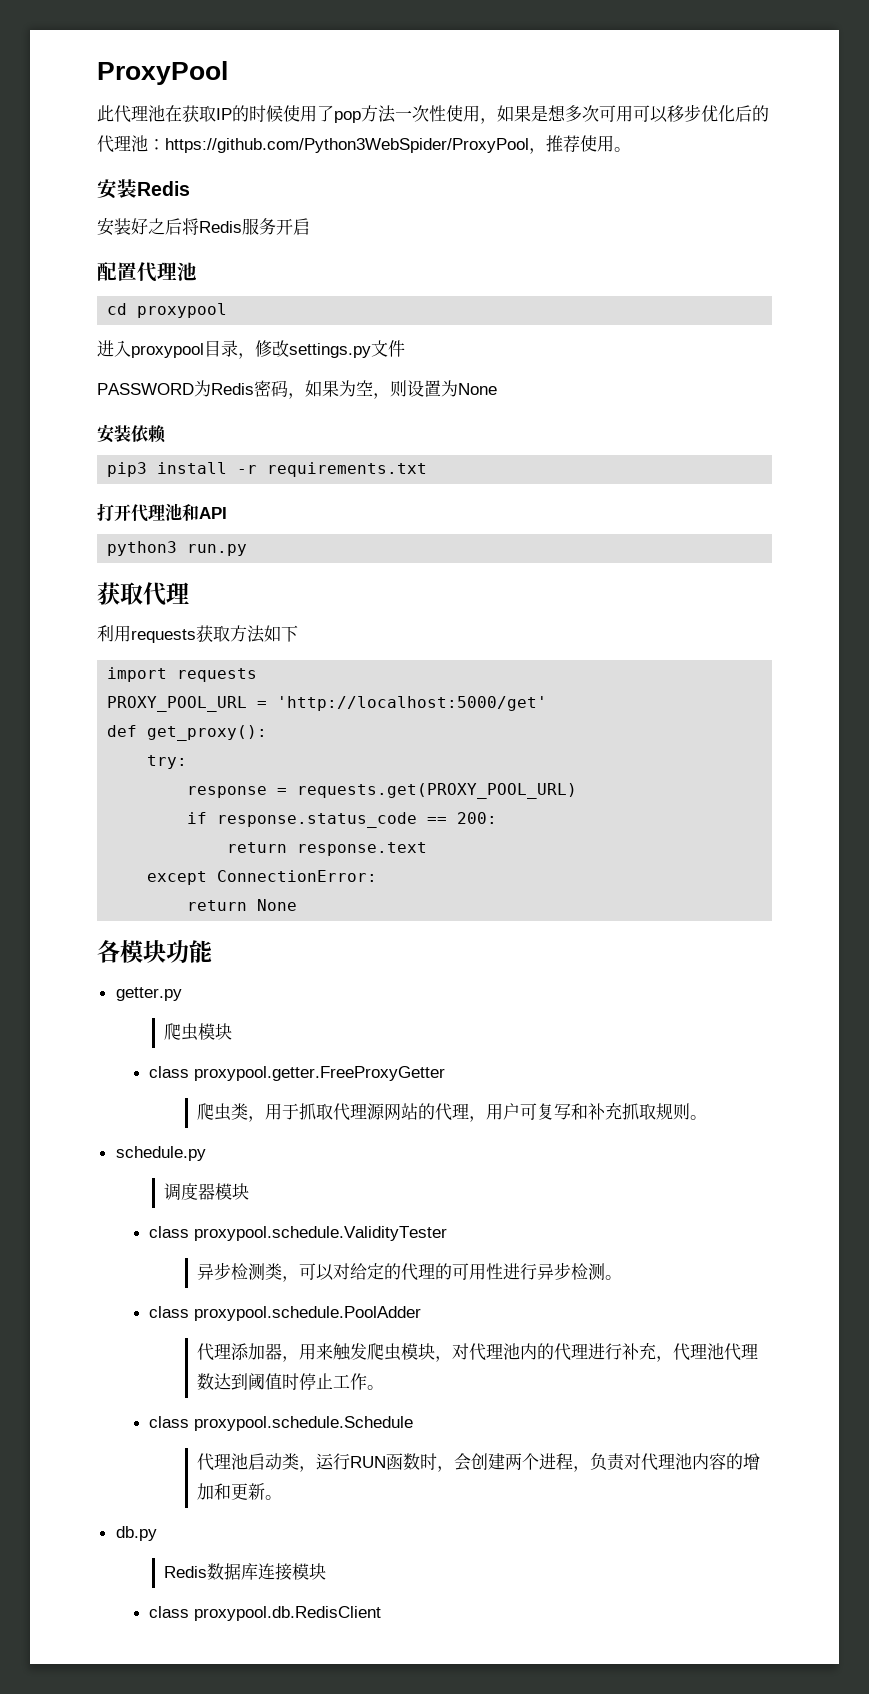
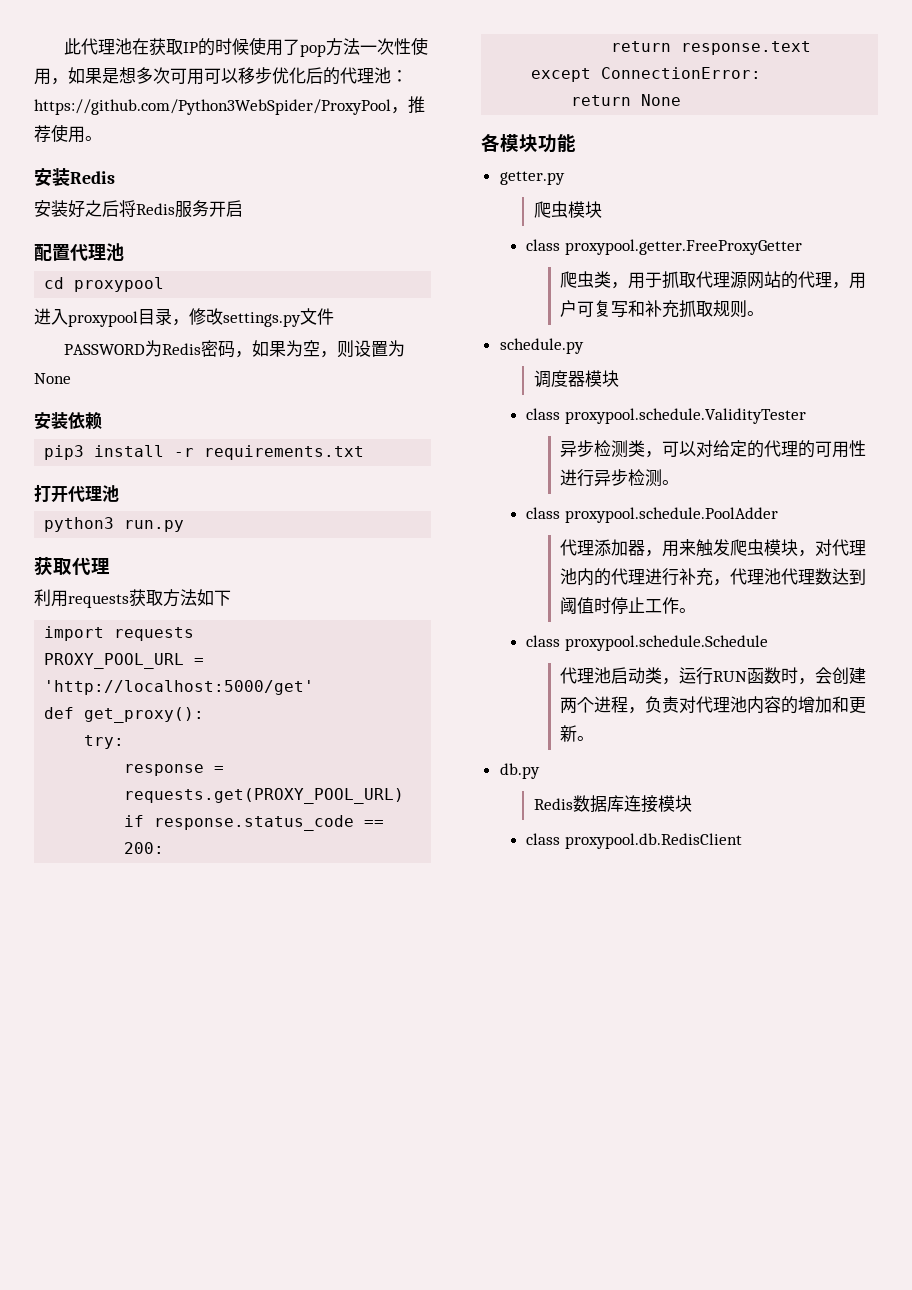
- ProxyPool
- 打开代理池和API
+ 打开代理池

